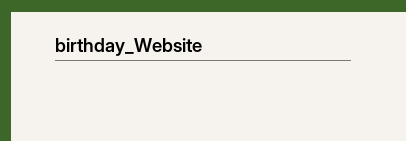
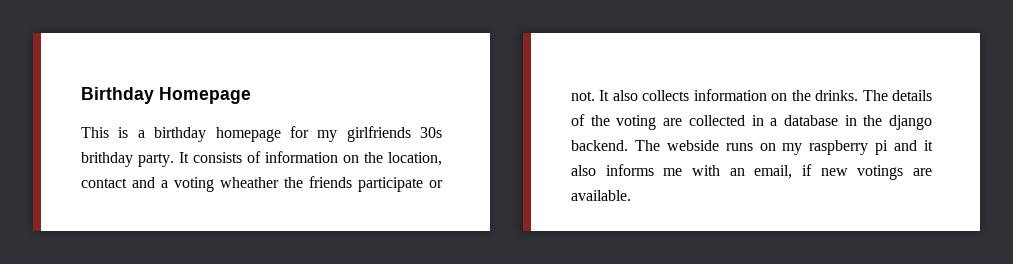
- birthday_Website
+ Birthday Homepage
+ This is a birthday homepage for my girlfriends 30s brithday party. It consists of information on the location, contact and a voting wheather the friends participate or not. It also collects information on the drinks. The details of the voting are collected in a database in the django backend. The webside runs on my raspberry pi and it also informs me with an email, if new votings are available.

